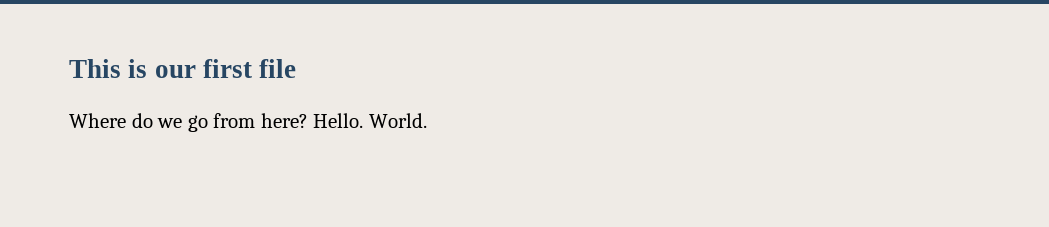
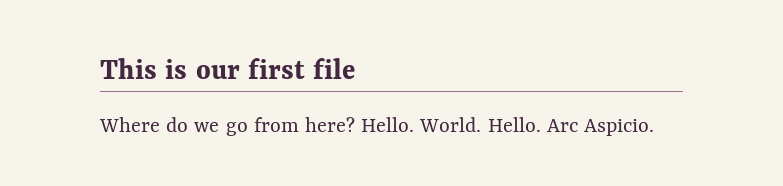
+ Hello. Arc Aspicio.

